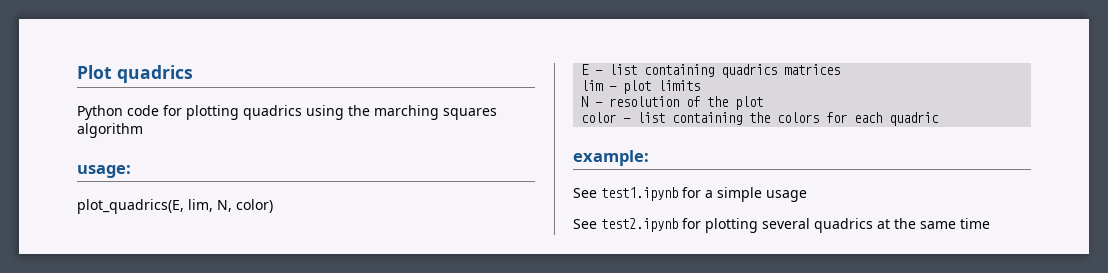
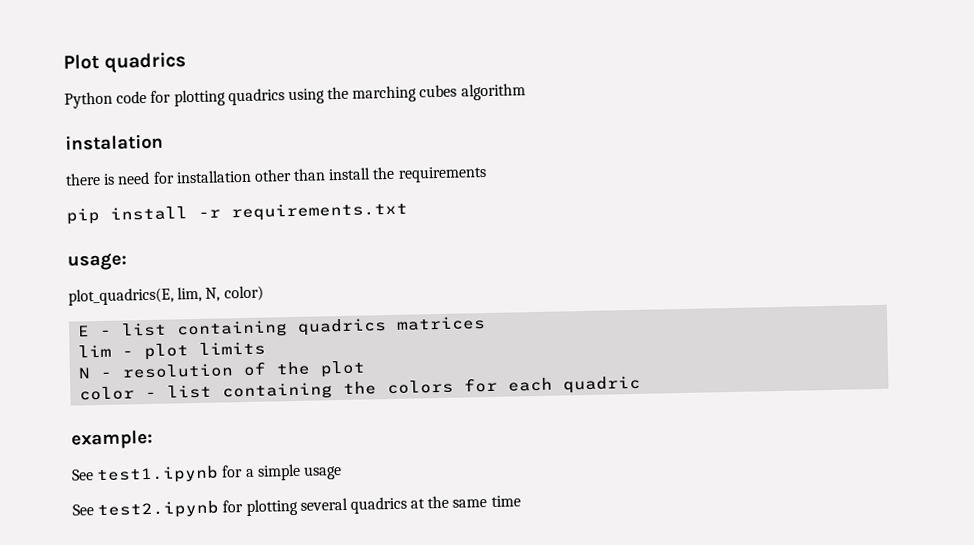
- Python code for plotting quadrics using the marching squares algorithm
+ Python code for plotting quadrics using the marching cubes algorithm
+ instalation
+ there is need for installation other than install the requirements
+ pip install -r requirements.txt

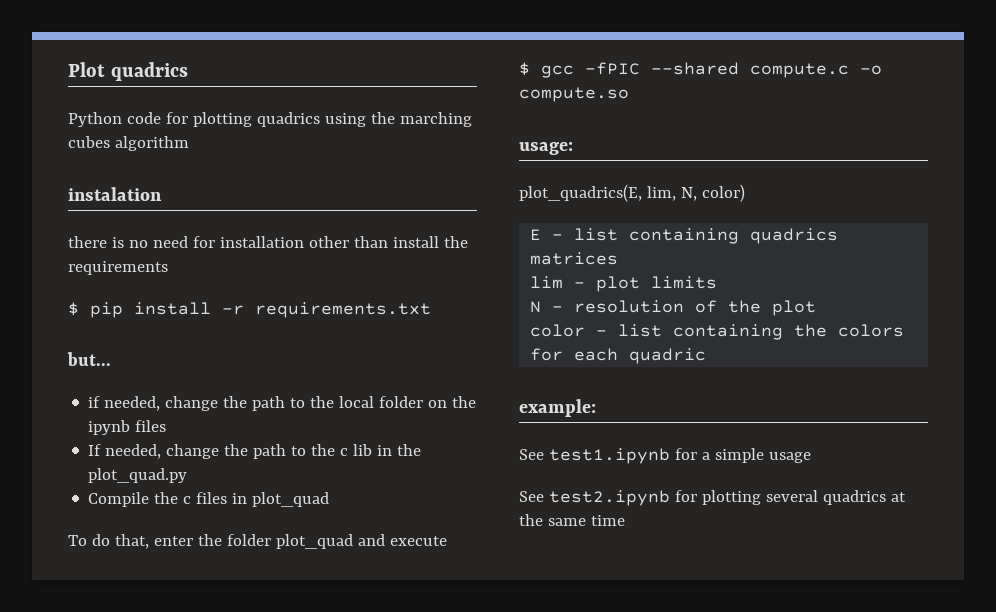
- there is need for installation other than install the requirements
+ there is no need for installation other than install the requirements
- pip install -r requirements.txt
+ $ pip install -r requirements.txt
+ but...
+ if needed, change the path to the local folder on the ipynb files
+ If needed, change the path to the c lib in the plot_quad.py
+ Compile the c files in plot_quad
+ To do that, enter the folder plot_quad and execute
+ $ gcc -fPIC --shared compute.c -o compute.so

